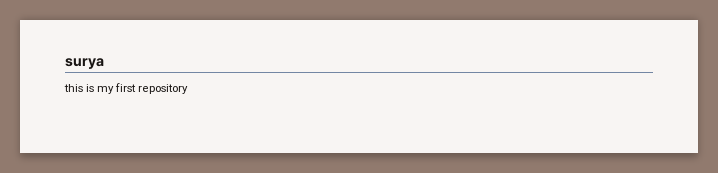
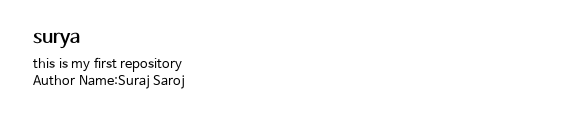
+ Author Name:Suraj Saroj

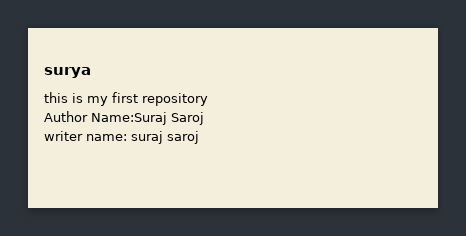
+ writer name: suraj saroj

